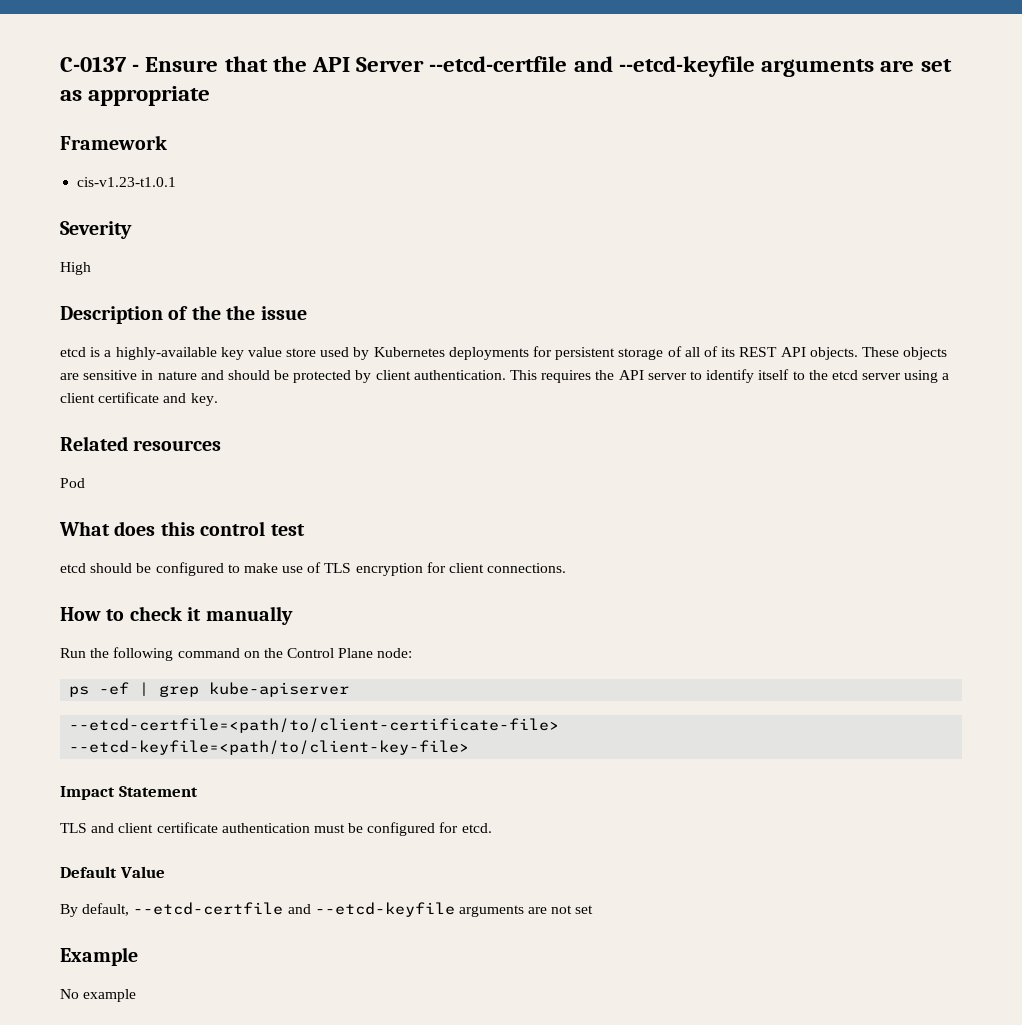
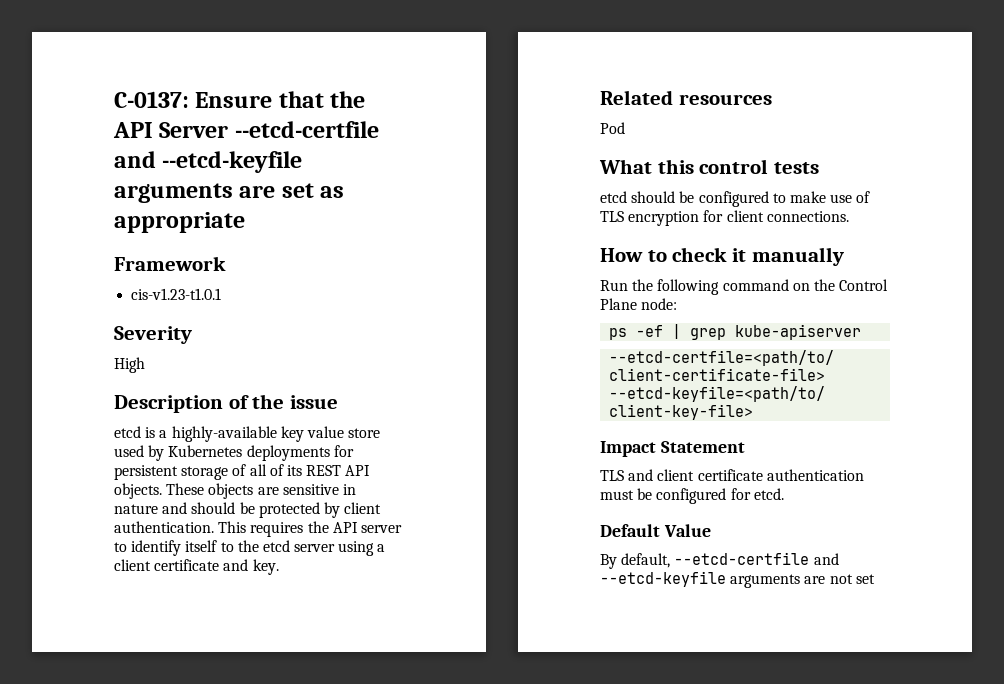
- C-0137 - Ensure that the API Server --etcd-certfile and --etcd-keyfile arguments are set as appropriate
+ C-0137: Ensure that the API Server --etcd-certfile and --etcd-keyfile arguments are set as appropriate
- Description of the the issue
+ Description of the issue
- What does this control test
+ What this control tests
- Example
- No example

